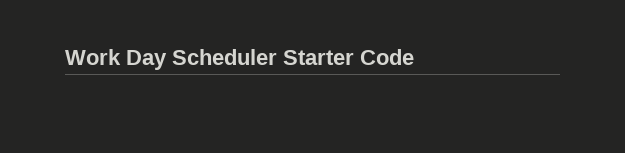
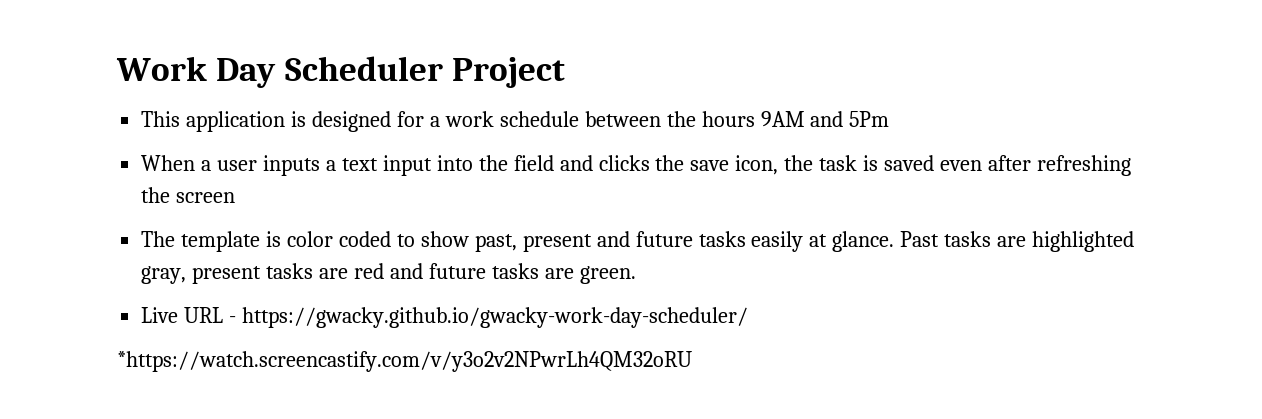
- Work Day Scheduler Starter Code
+ Work Day Scheduler Project
+ This application is designed for a work schedule between the hours 9AM and 5Pm
+ When a user inputs a text input into the field and clicks the save icon, the task is saved even after refreshing the screen
+ The template is color coded to show past, present and future tasks easily at glance. Past tasks are highlighted gray, present tasks are red and future tasks are green.
+ Live URL - https://gwacky.github.io/gwacky-work-day-scheduler/
+ *https://watch.screencastify.com/v/y3o2v2NPwrLh4QM32oRU

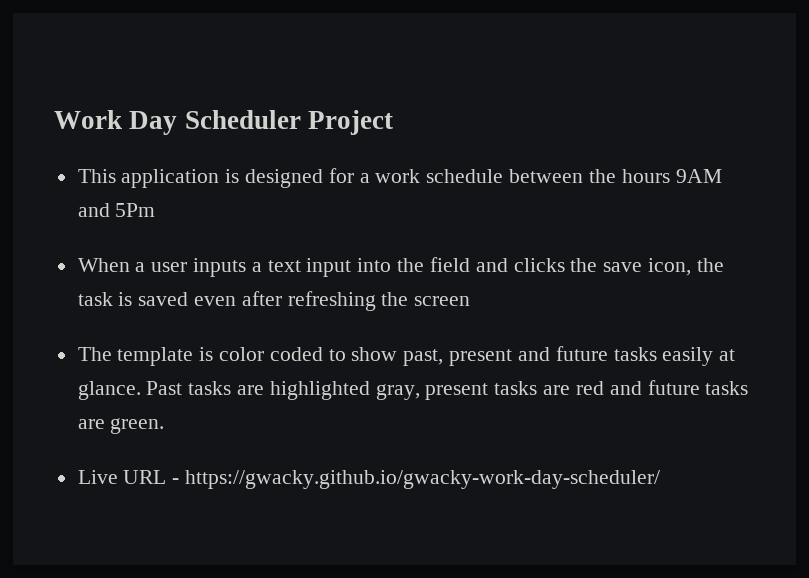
- *https://watch.screencastify.com/v/y3o2v2NPwrLh4QM32oRU

